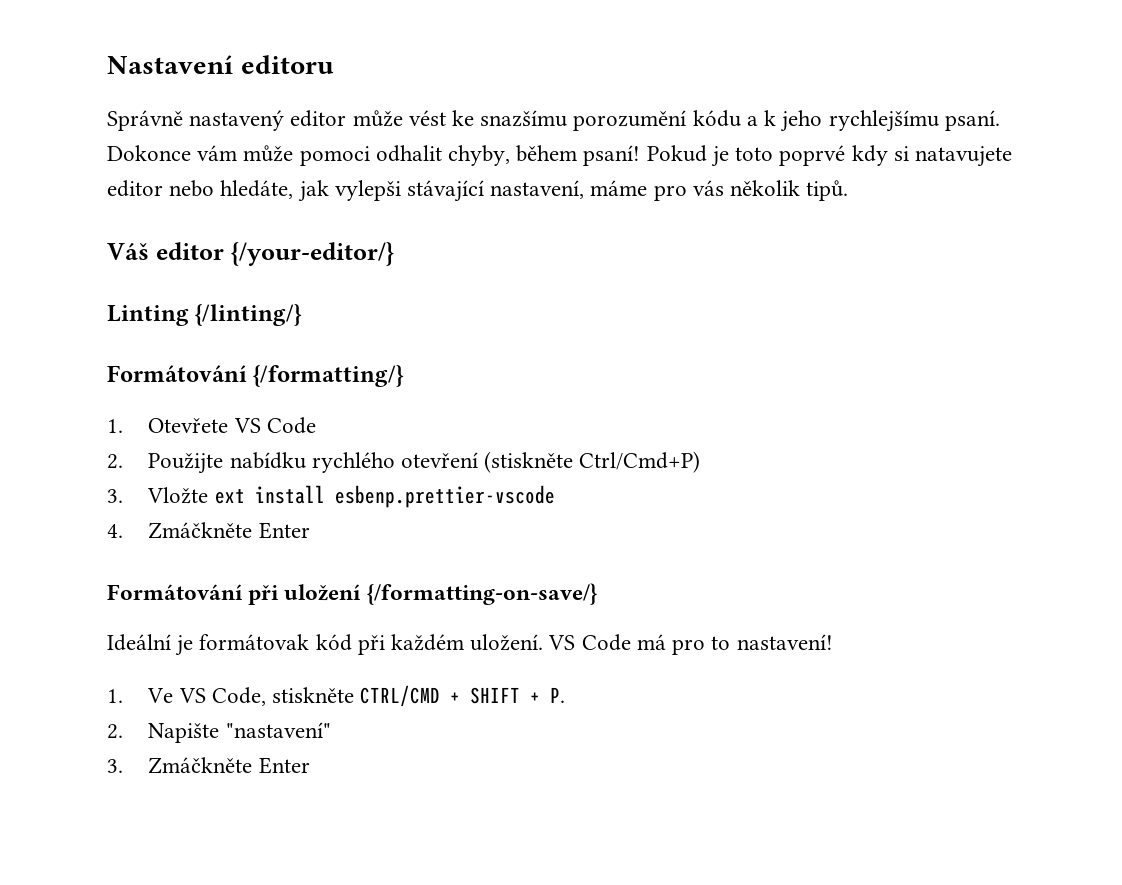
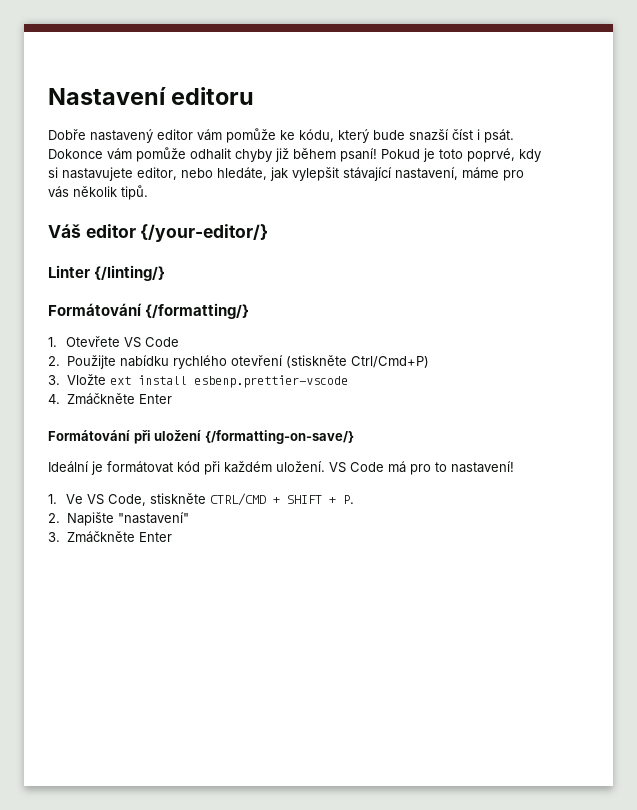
- Správně nastavený editor může vést ke snazšímu porozumění kódu a k jeho rychlejšímu psaní. Dokonce vám může pomoci odhalit chyby, během psaní!
+ Dobře nastavený editor vám pomůže ke kódu, který bude snazší číst i psát. Dokonce vám pomůže odhalit chyby již během psaní!
- Pokud je toto poprvé kdy si natavujete editor nebo hledáte, jak vylepši stávající nastavení, máme pro vás několik tipů.
+ Pokud je toto poprvé, kdy si nastavujete editor, nebo hledáte, jak vylepšit stávající nastavení, máme pro vás několik tipů.
- Linting {/linting/}
+ Linter {/linting/}
- Ideální je formátovak kód při každém uložení.
+ Ideální je formátovat kód při každém uložení.

